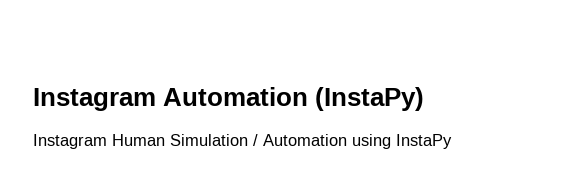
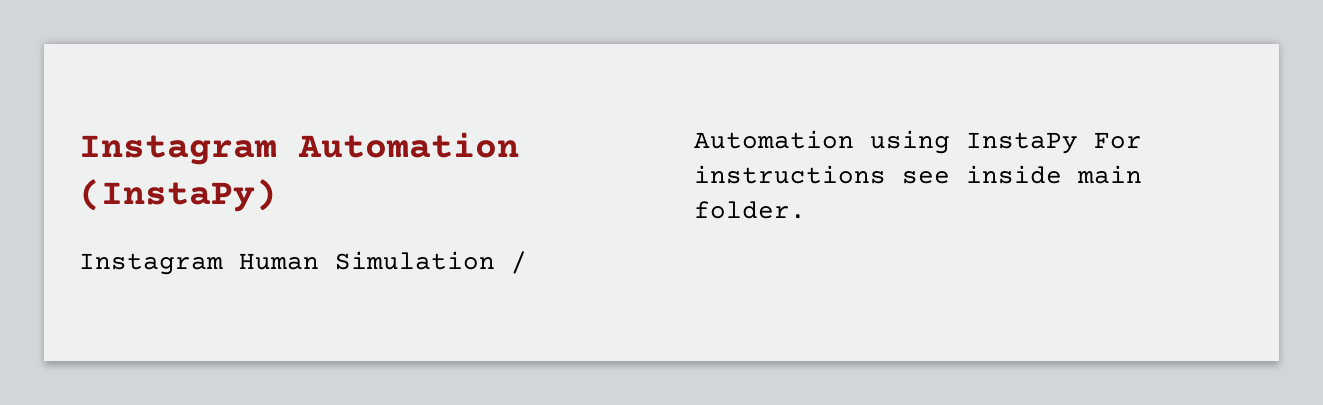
- Instagram Human Simulation / Automation using InstaPy
+ Instagram Human Simulation / Automation using InstaPy For instructions see inside main folder.

